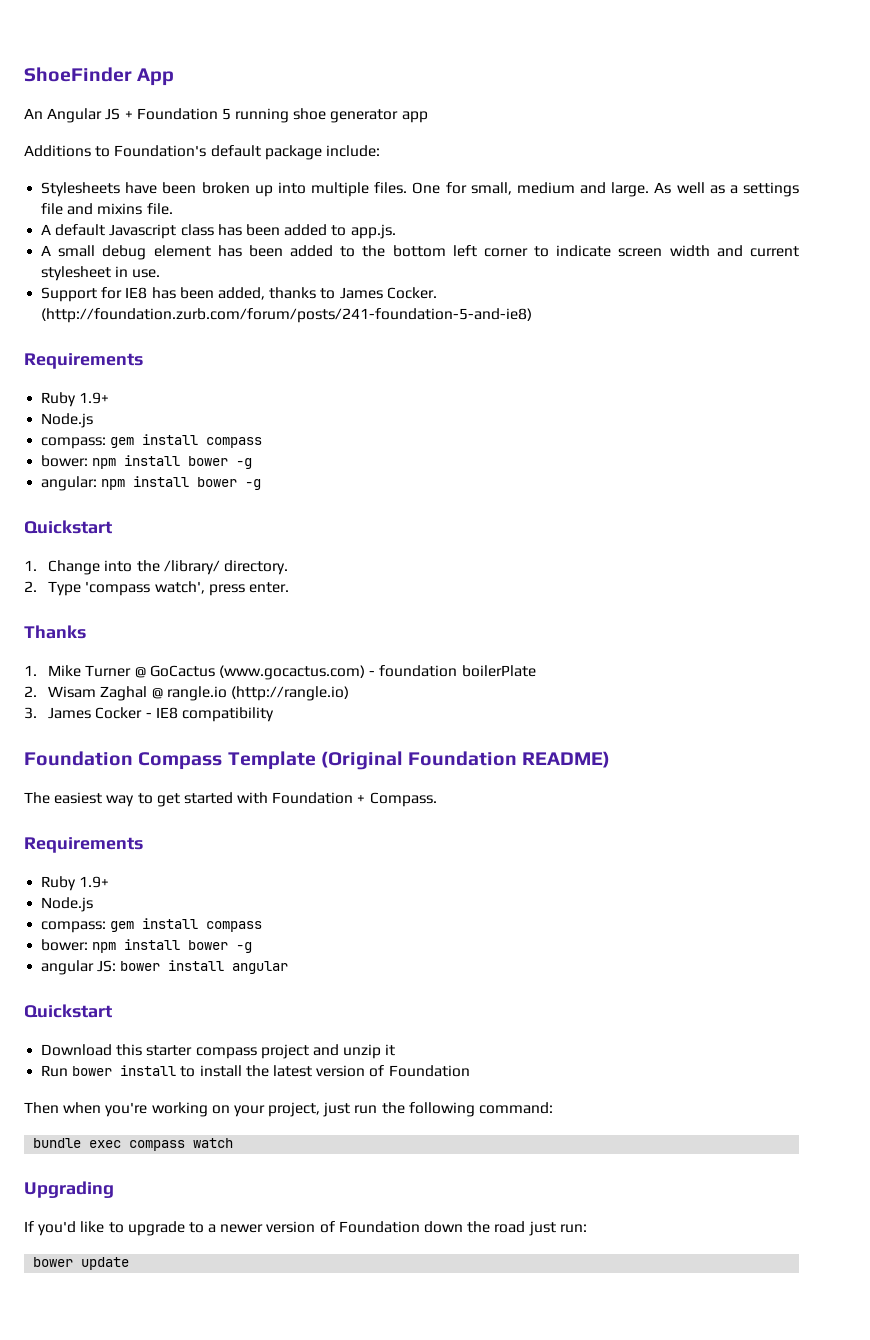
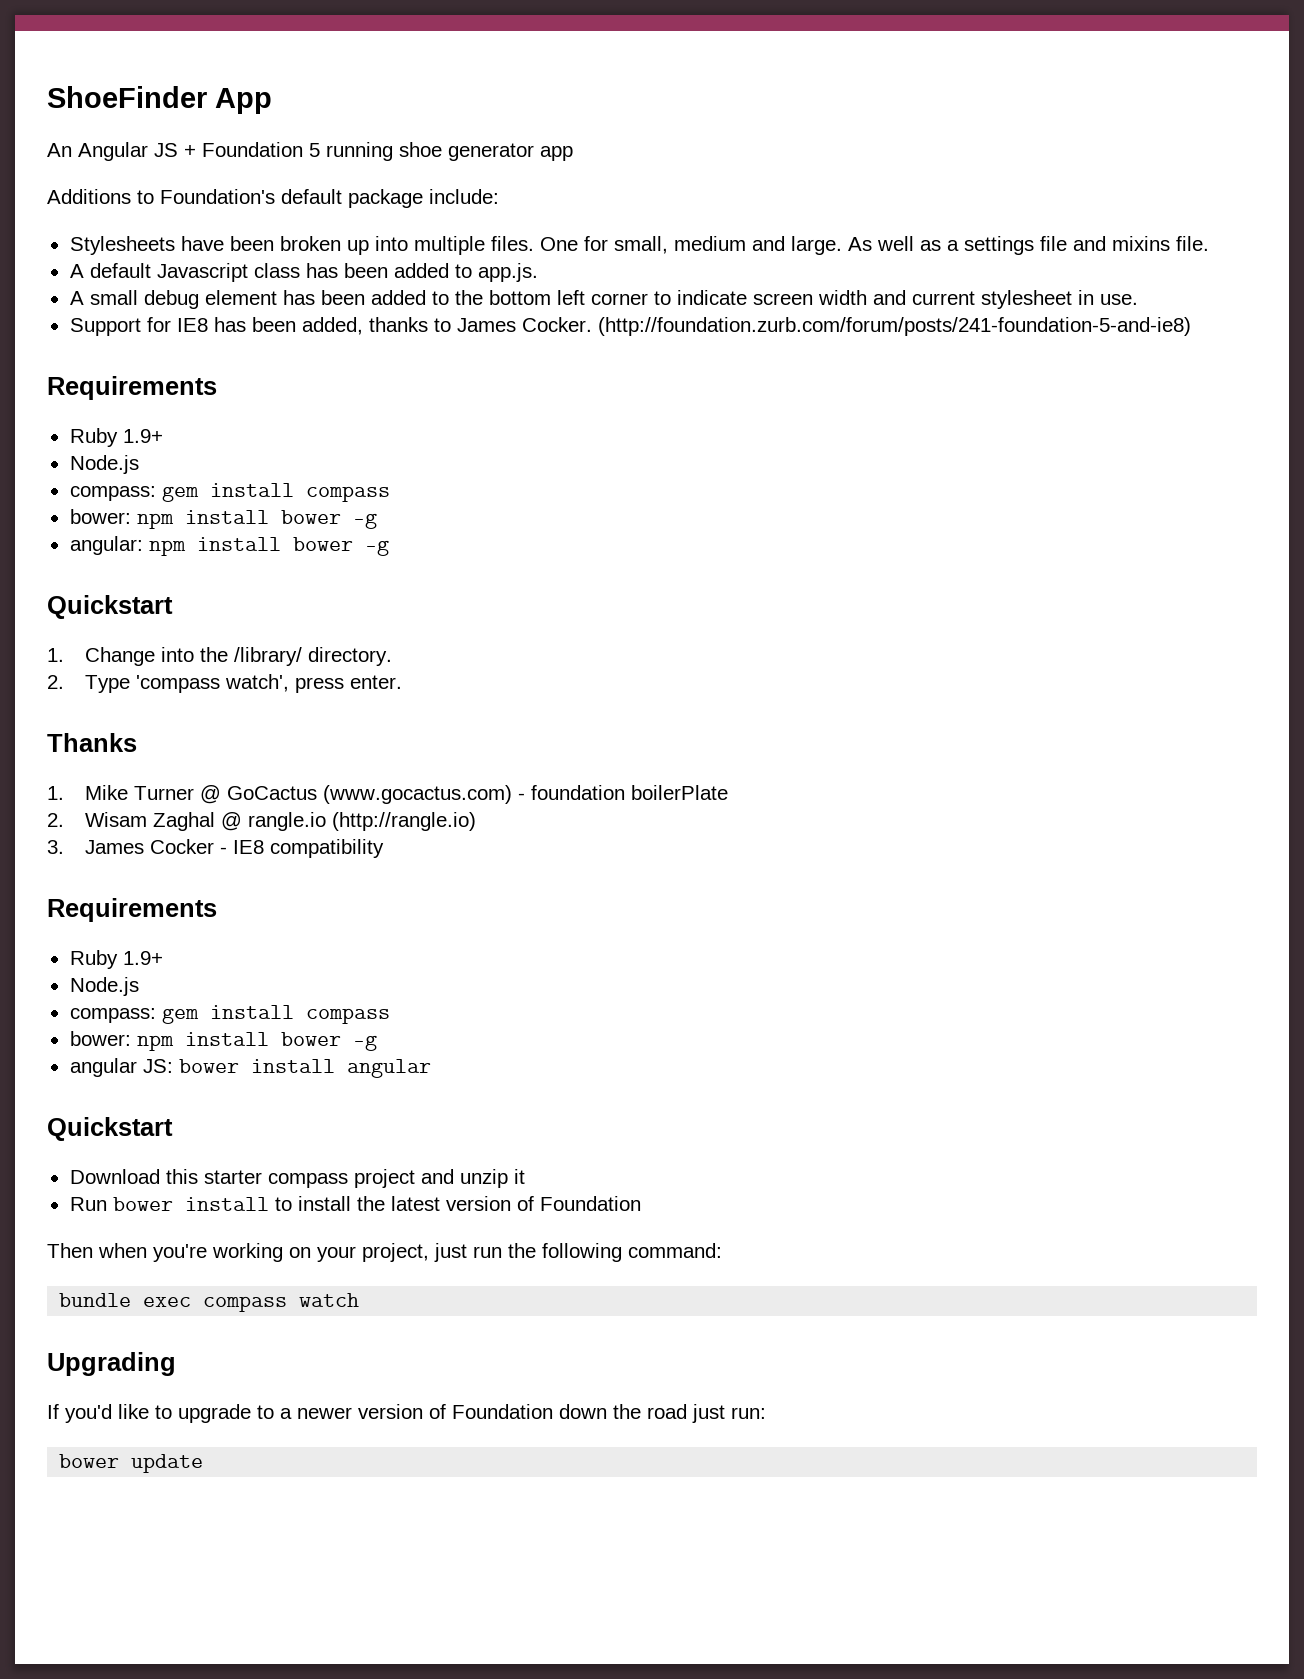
- Foundation Compass Template (Original Foundation README)
- The easiest way to get started with Foundation + Compass.

